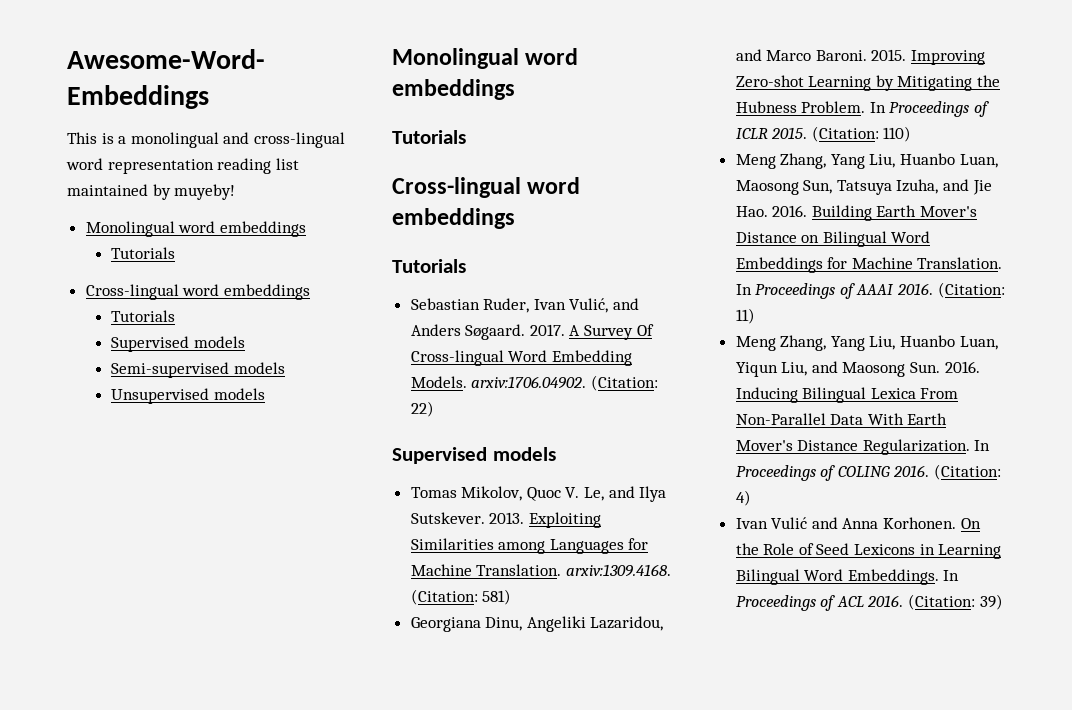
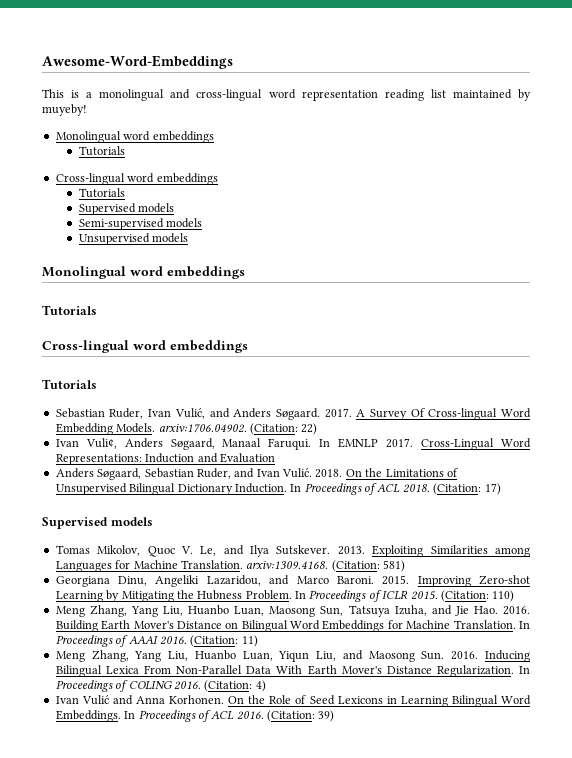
+ Ivan Vuli¢, Anders Søgaard, Manaal Faruqui. In EMNLP 2017. Cross-Lingual Word Representations: Induction and Evaluation
+ Anders Søgaard, Sebastian Ruder, and Ivan Vulić. 2018. On the Limitations of Unsupervised Bilingual Dictionary Induction. In Proceedings of ACL 2018. (Citation: 17)

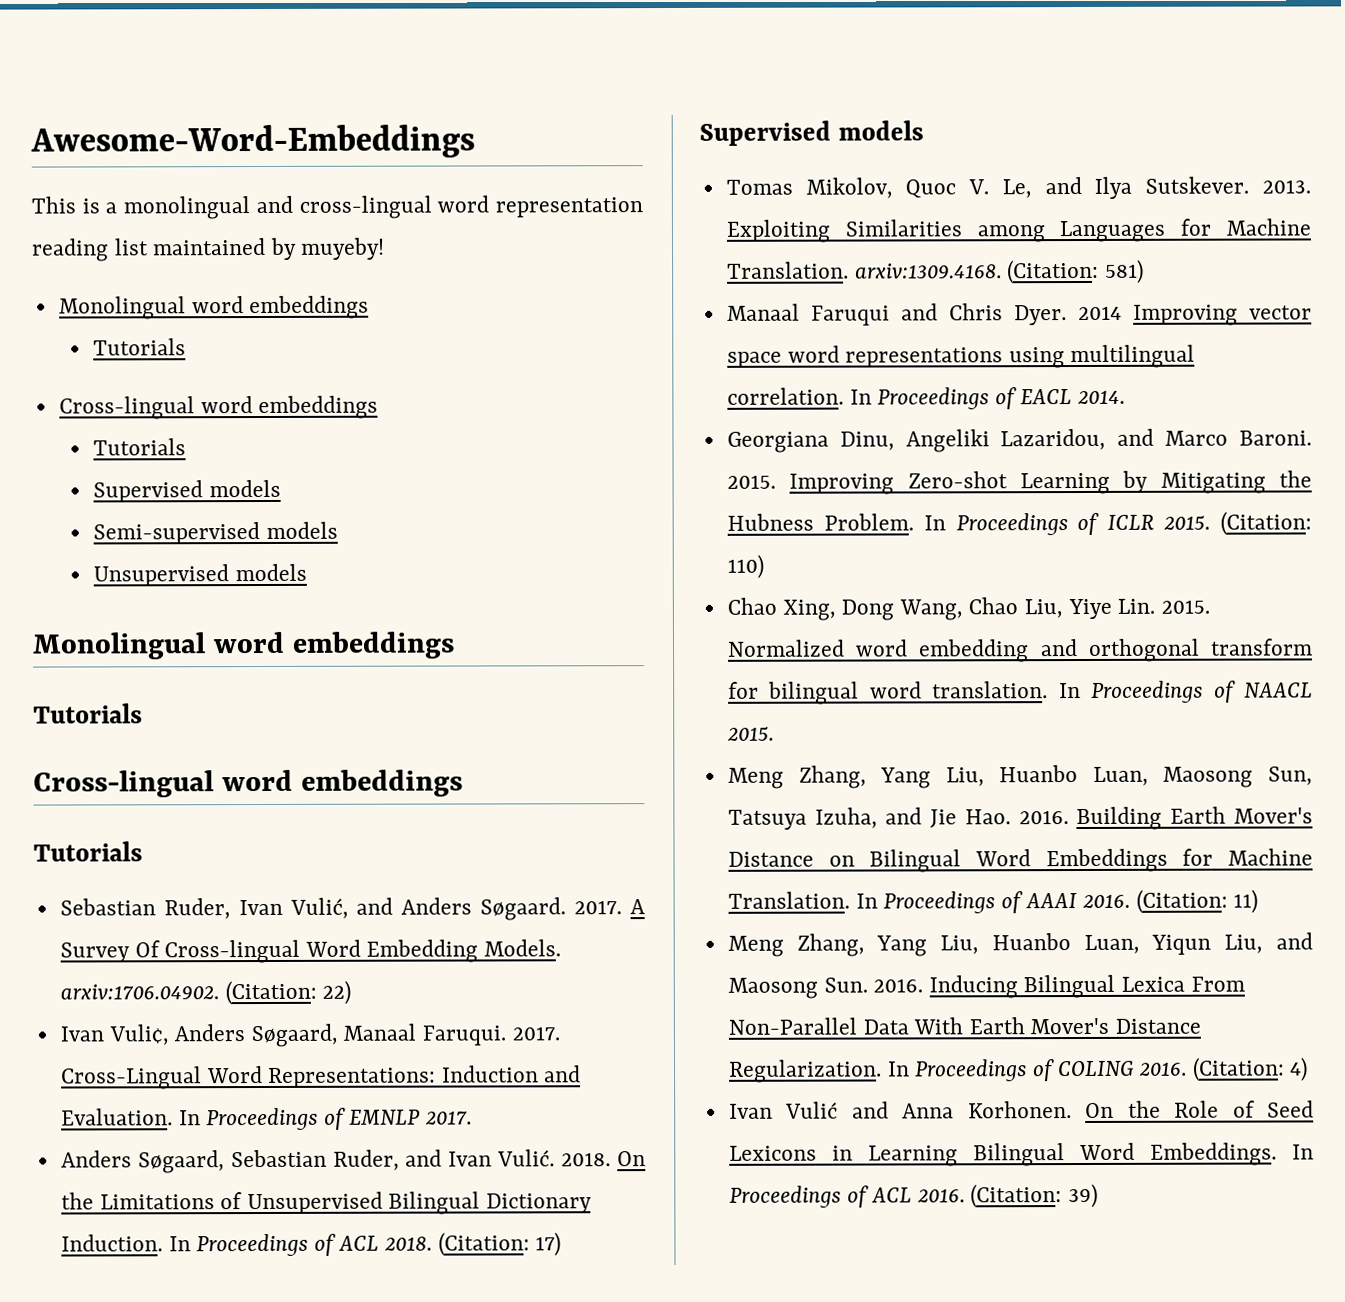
- Ivan Vuli¢, Anders Søgaard, Manaal Faruqui. In EMNLP 2017.
+ Ivan Vuli¢, Anders Søgaard, Manaal Faruqui. 2017.
- Cross-Lingual Word Representations: Induction and Evaluation
+ Cross-Lingual Word Representations: Induction and Evaluation. In Proceedings of EMNLP 2017.
+ Manaal Faruqui and Chris Dyer. 2014 Improving vector space word representations using multilingual correlation. In Proceedings of EACL 2014.
+ Chao Xing, Dong Wang, Chao Liu, Yiye Lin. 2015. Normalized word embedding and orthogonal transform for bilingual word translation. In Proceedings of NAACL 2015.

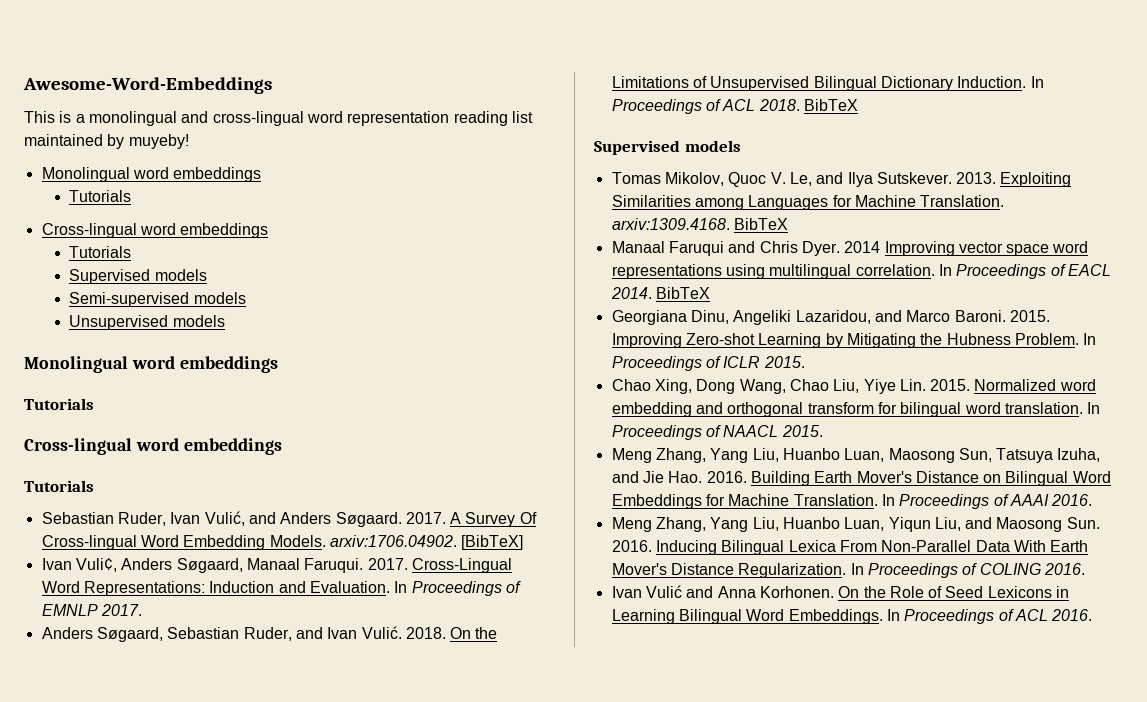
- A Survey Of Cross-lingual Word Embedding Models. arxiv:1706.04902. (Citation: 22)
+ A Survey Of Cross-lingual Word Embedding Models. arxiv:1706.04902. [BibTeX]
- In Proceedings of ACL 2018. (Citation: 17)
+ In Proceedings of ACL 2018. BibTeX
- Exploiting Similarities among Languages for Machine Translation. arxiv:1309.4168. (Citation: 581)
+ Exploiting Similarities among Languages for Machine Translation. arxiv:1309.4168. BibTeX
- In Proceedings of EACL 2014.
+ In Proceedings of EACL 2014. BibTeX
- (Citation: 110)
- (Citation: 11)
- (Citation: 4)
- (Citation: 39)

